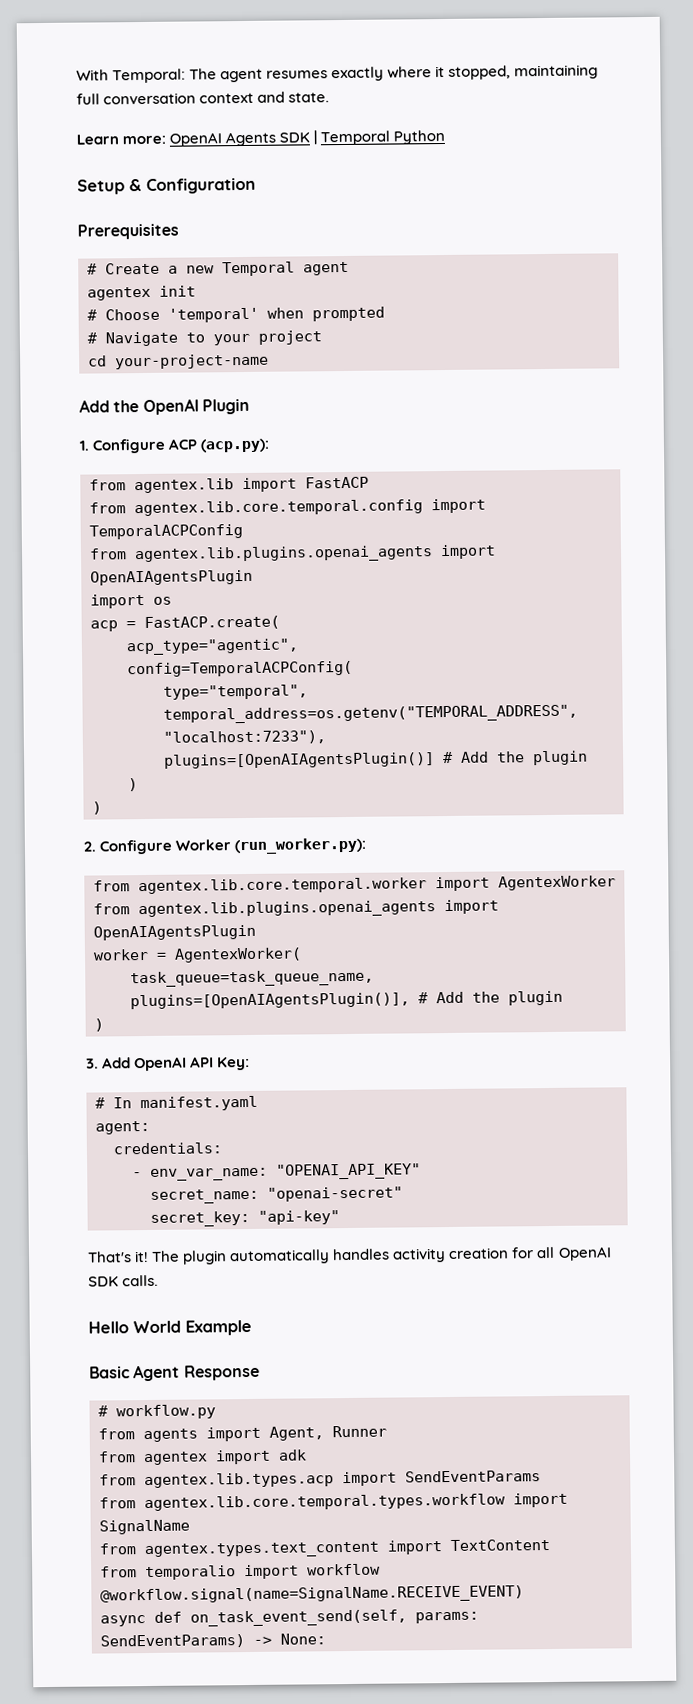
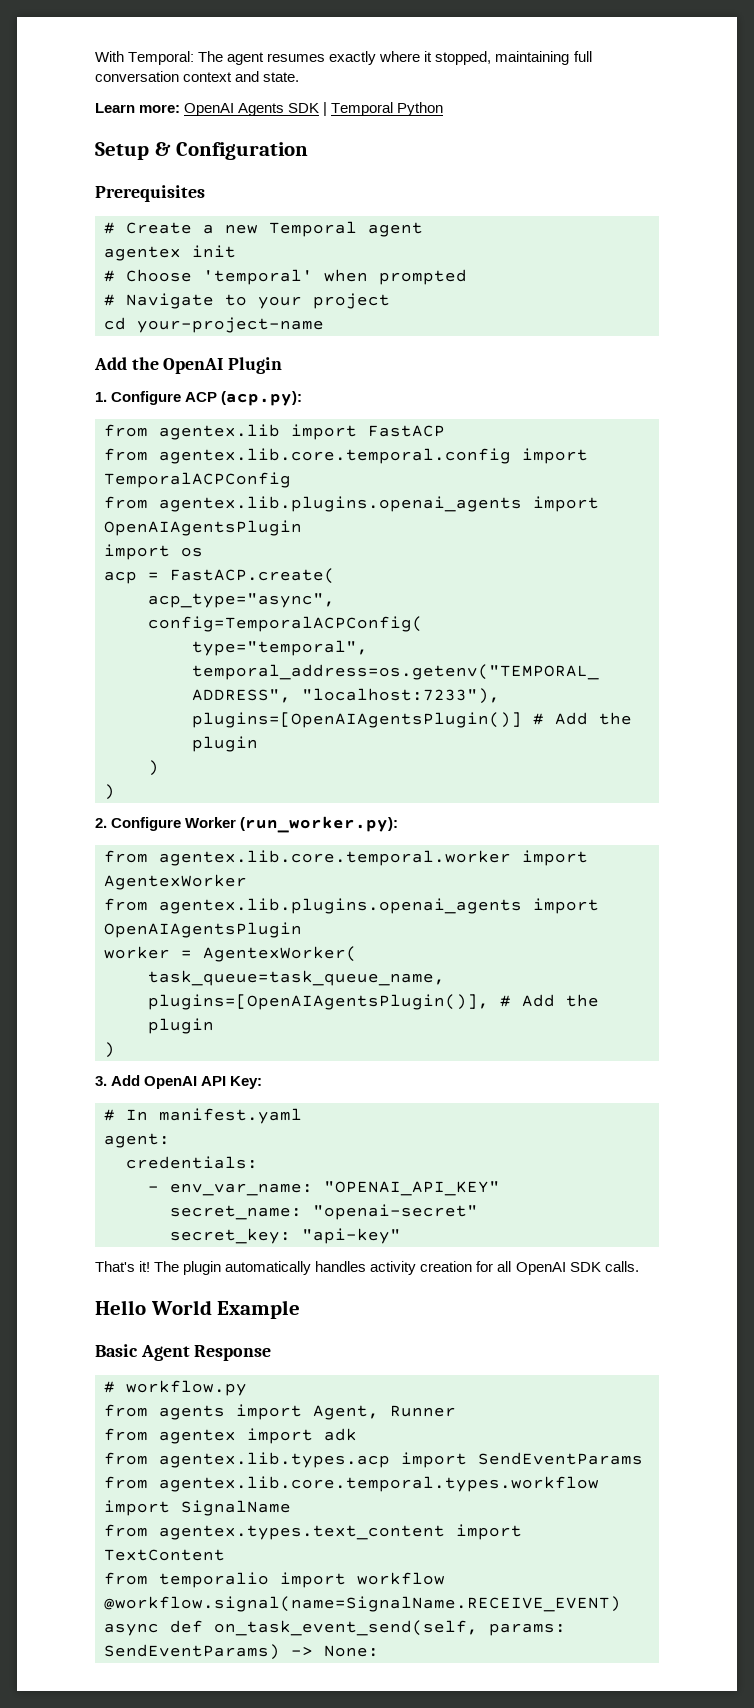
- acp_type="agentic",
+ acp_type="async",

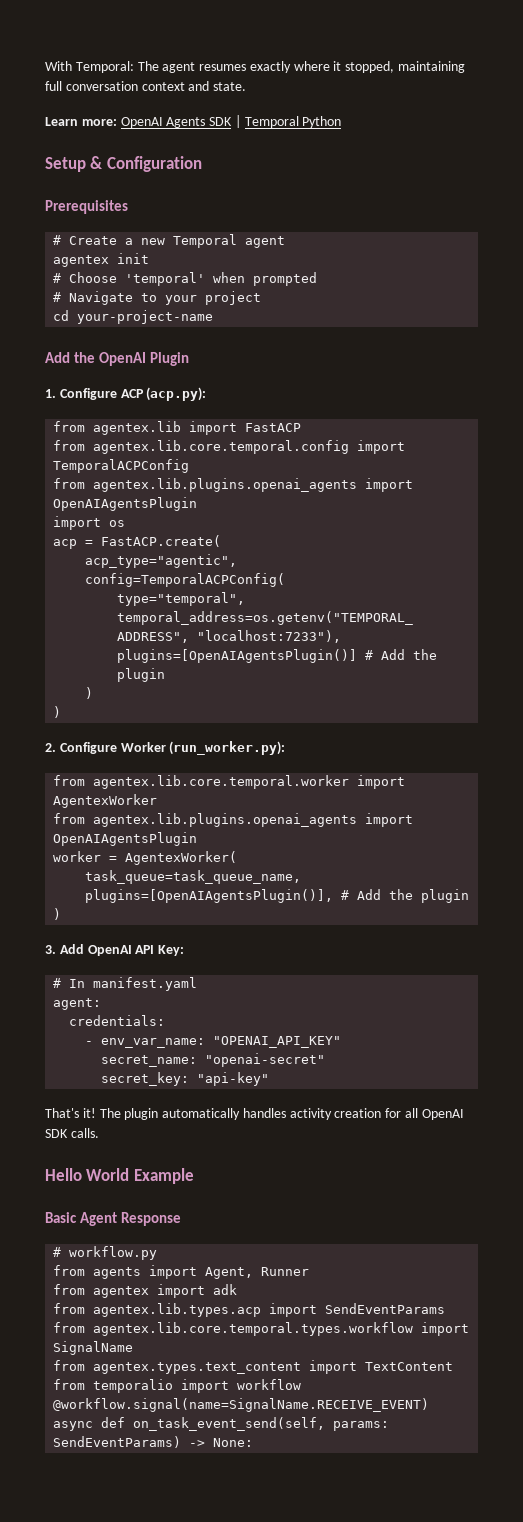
- acp_type="async",
+ acp_type="agentic",

